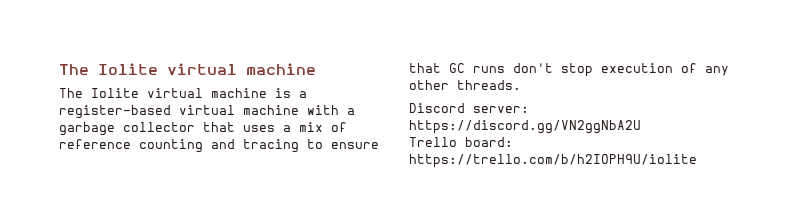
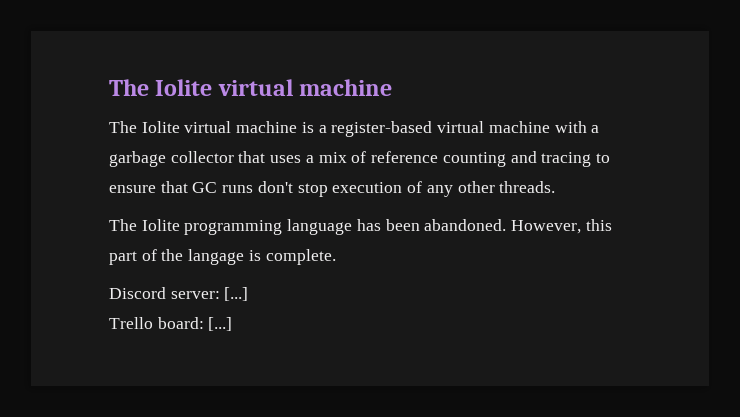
+ The Iolite programming language has been abandoned. However, this part of the langage is complete.
- Discord server: https://discord.gg/VN2ggNbA2U
+ Discord server: [...]
- Trello board: https://trello.com/b/h2IOPH9U/iolite
+ Trello board: [...]

